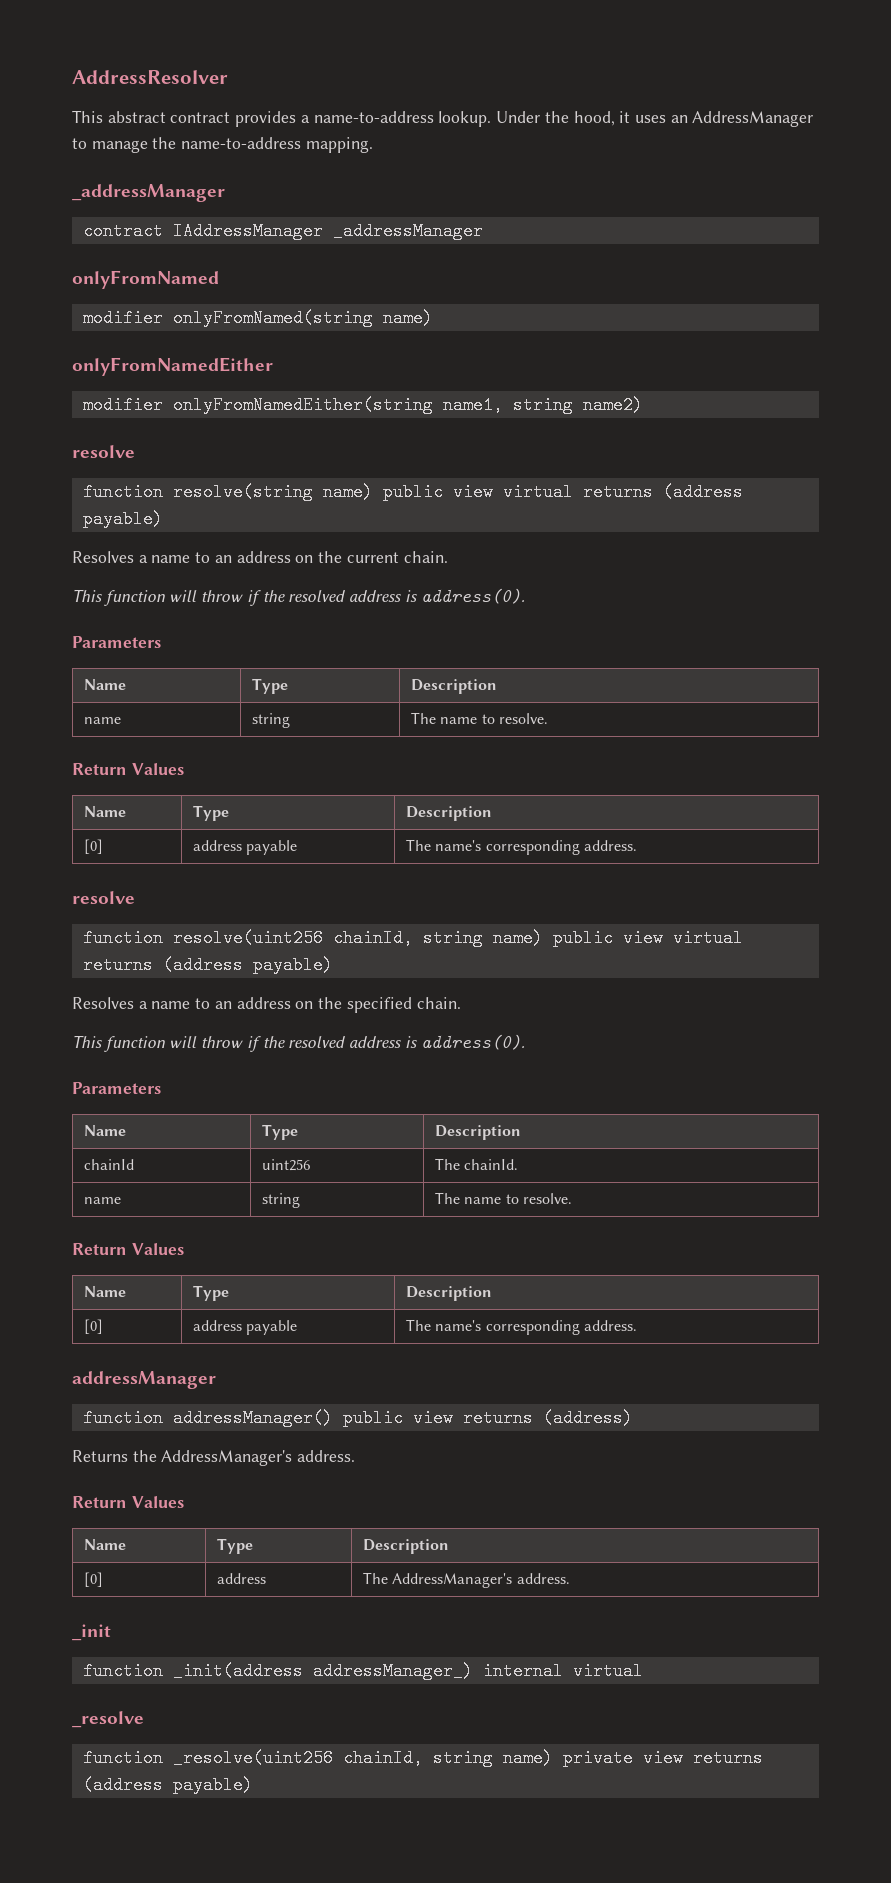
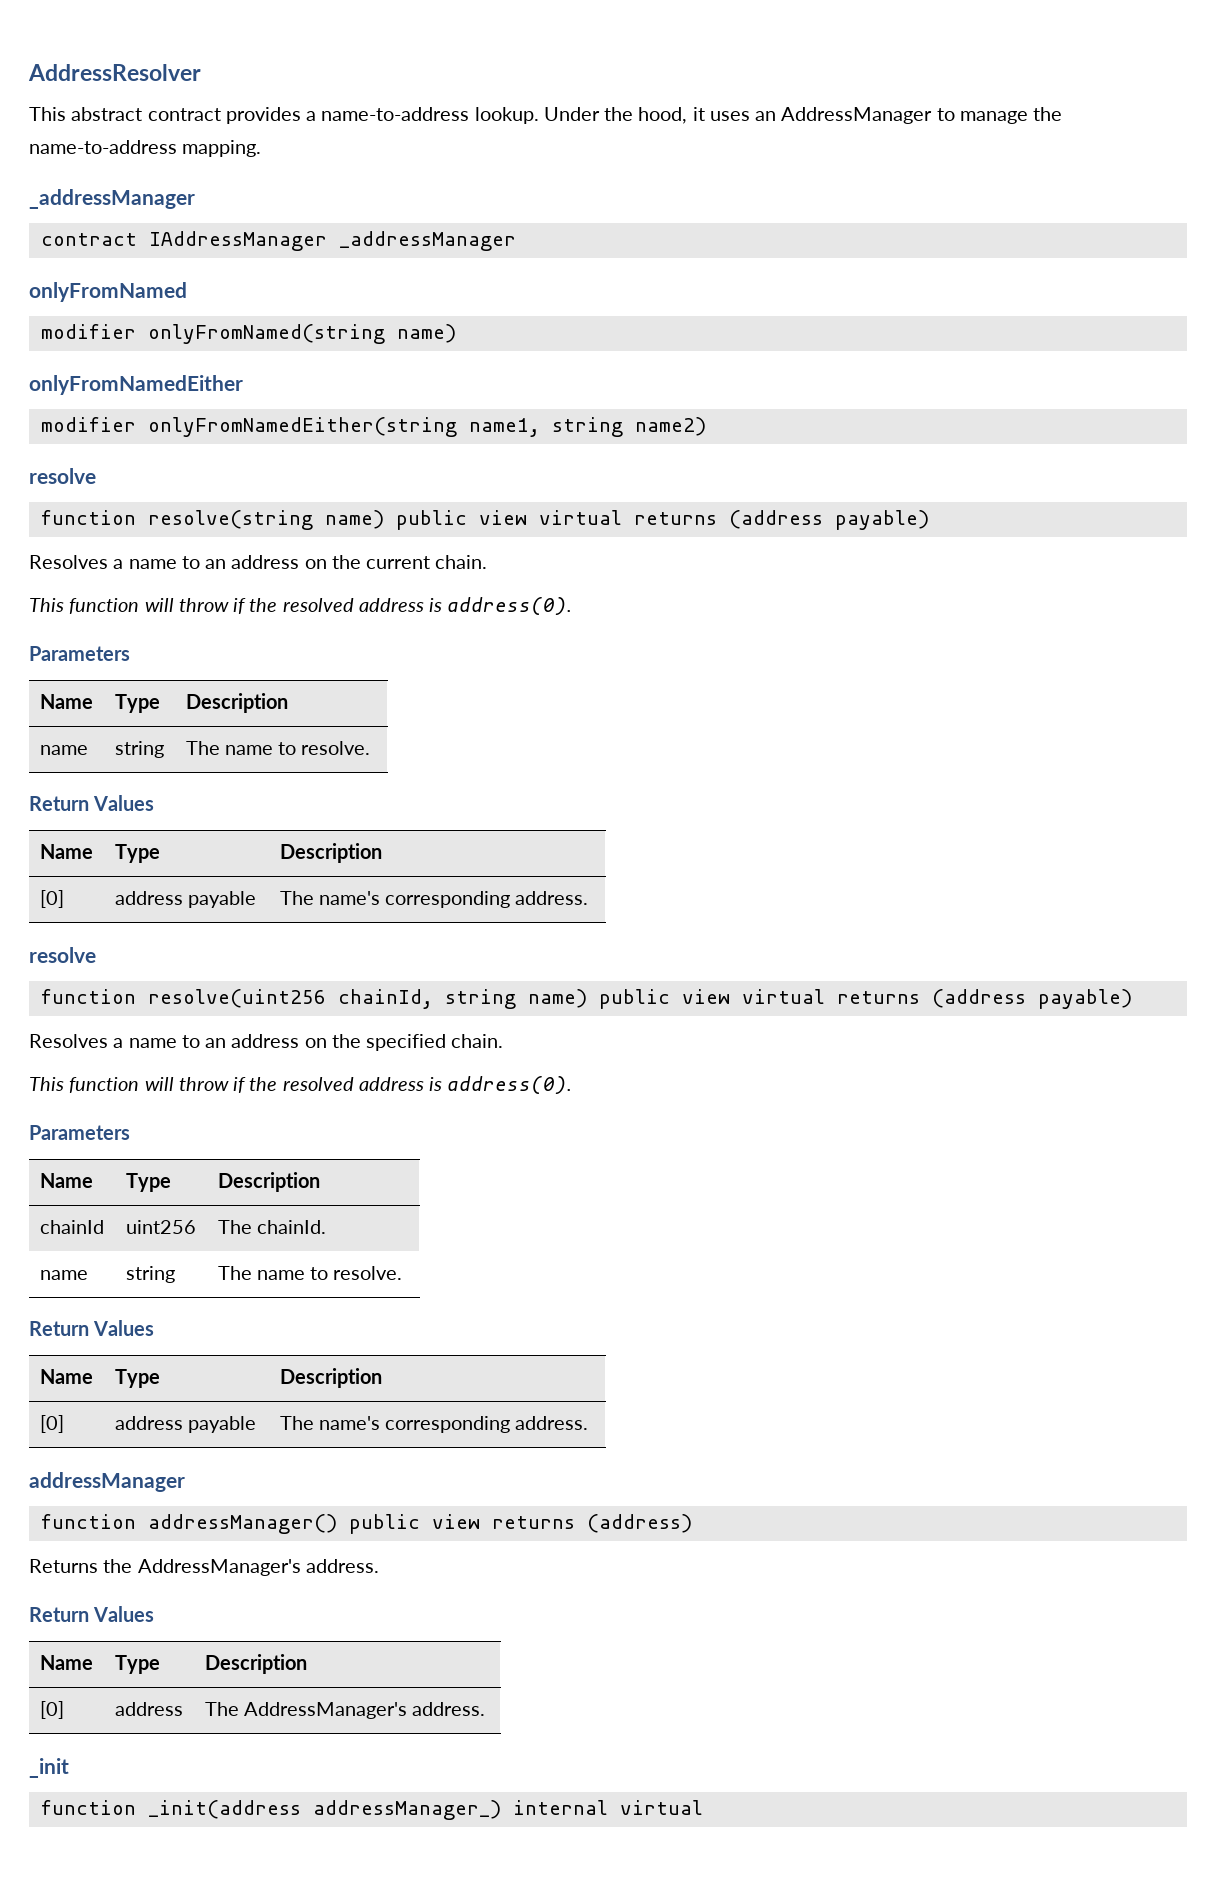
- _resolve
- function _resolve(uint256 chainId, string name) private view returns (address payable)

